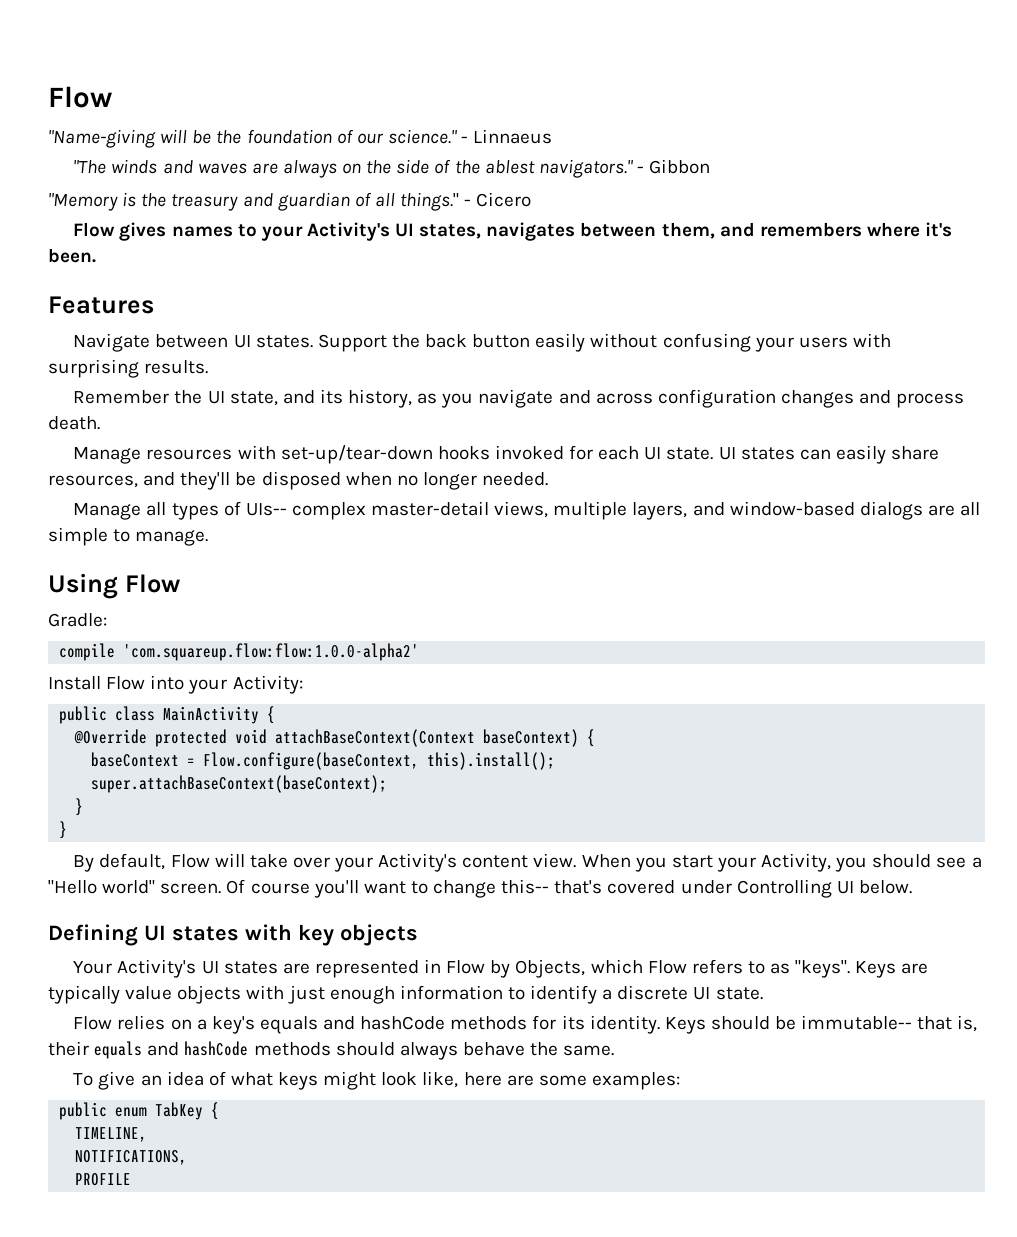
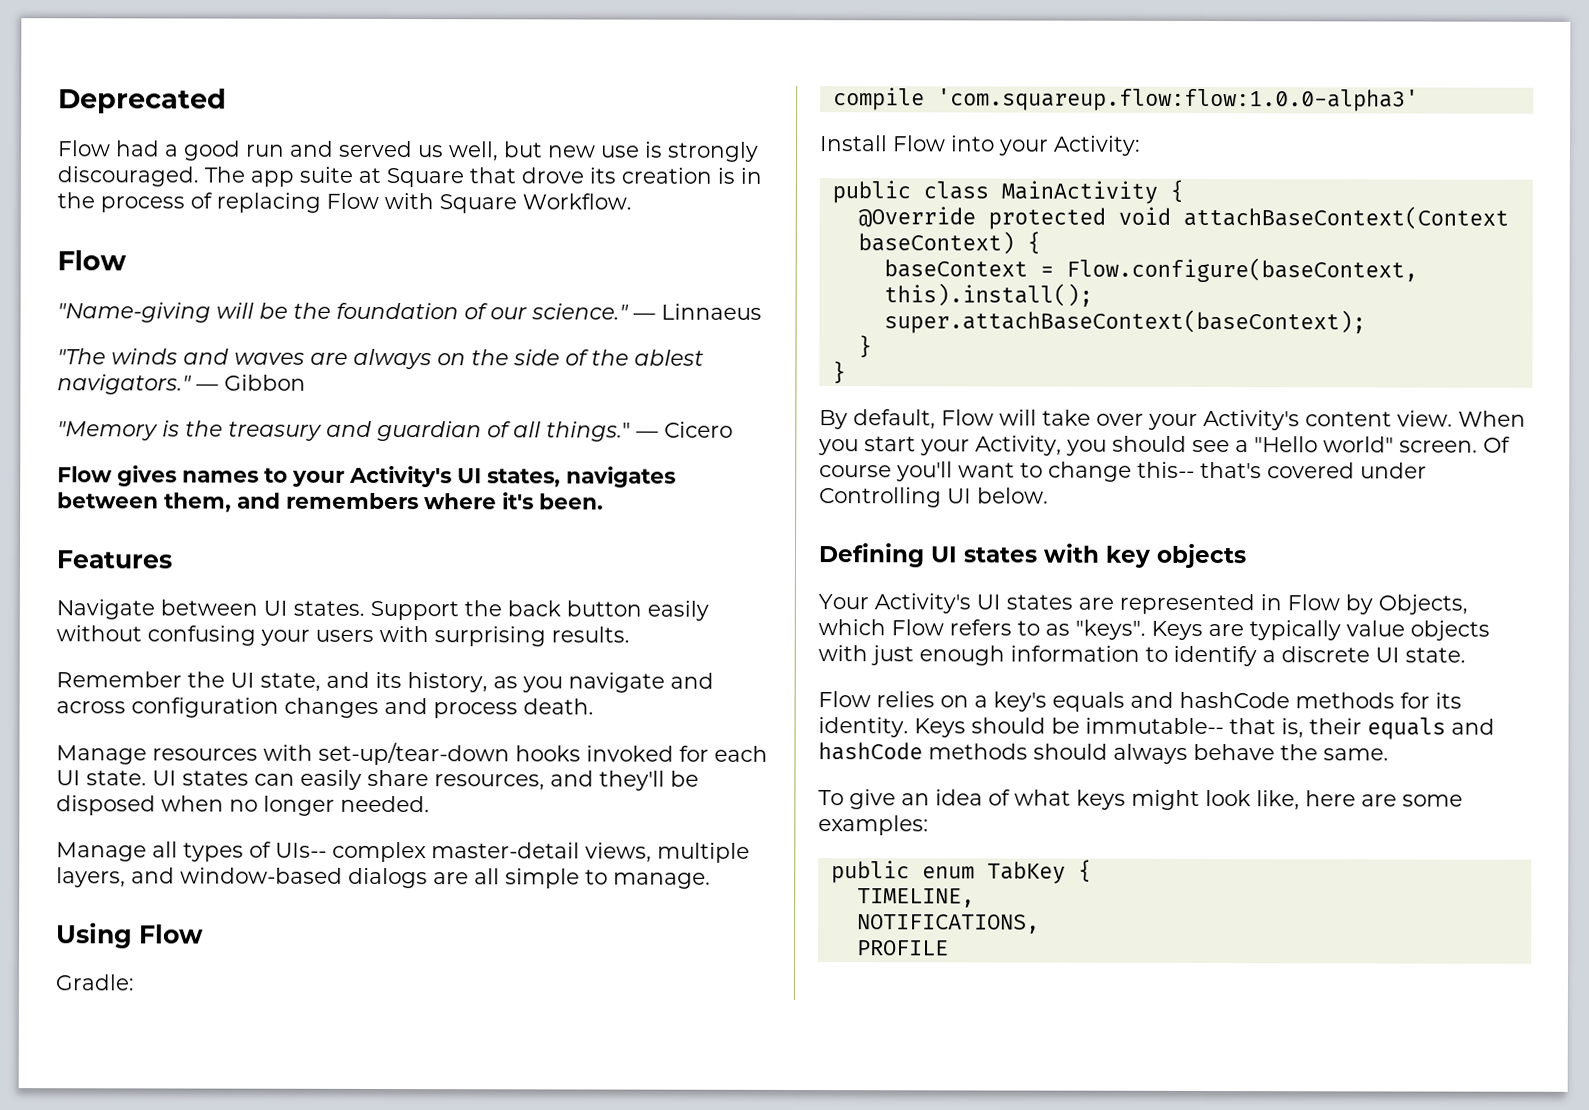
+ Deprecated
+ Flow had a good run and served us well, but new use is strongly discouraged. The app suite at Square that drove its creation is in the process of replacing Flow with Square Workflow.
- - Linnaeus
+ — Linnaeus
- - Gibbon
+ — Gibbon
- - Cicero
+ — Cicero
- compile 'com.squareup.flow:flow:1.0.0-alpha2'
+ compile 'com.squareup.flow:flow:1.0.0-alpha3'

